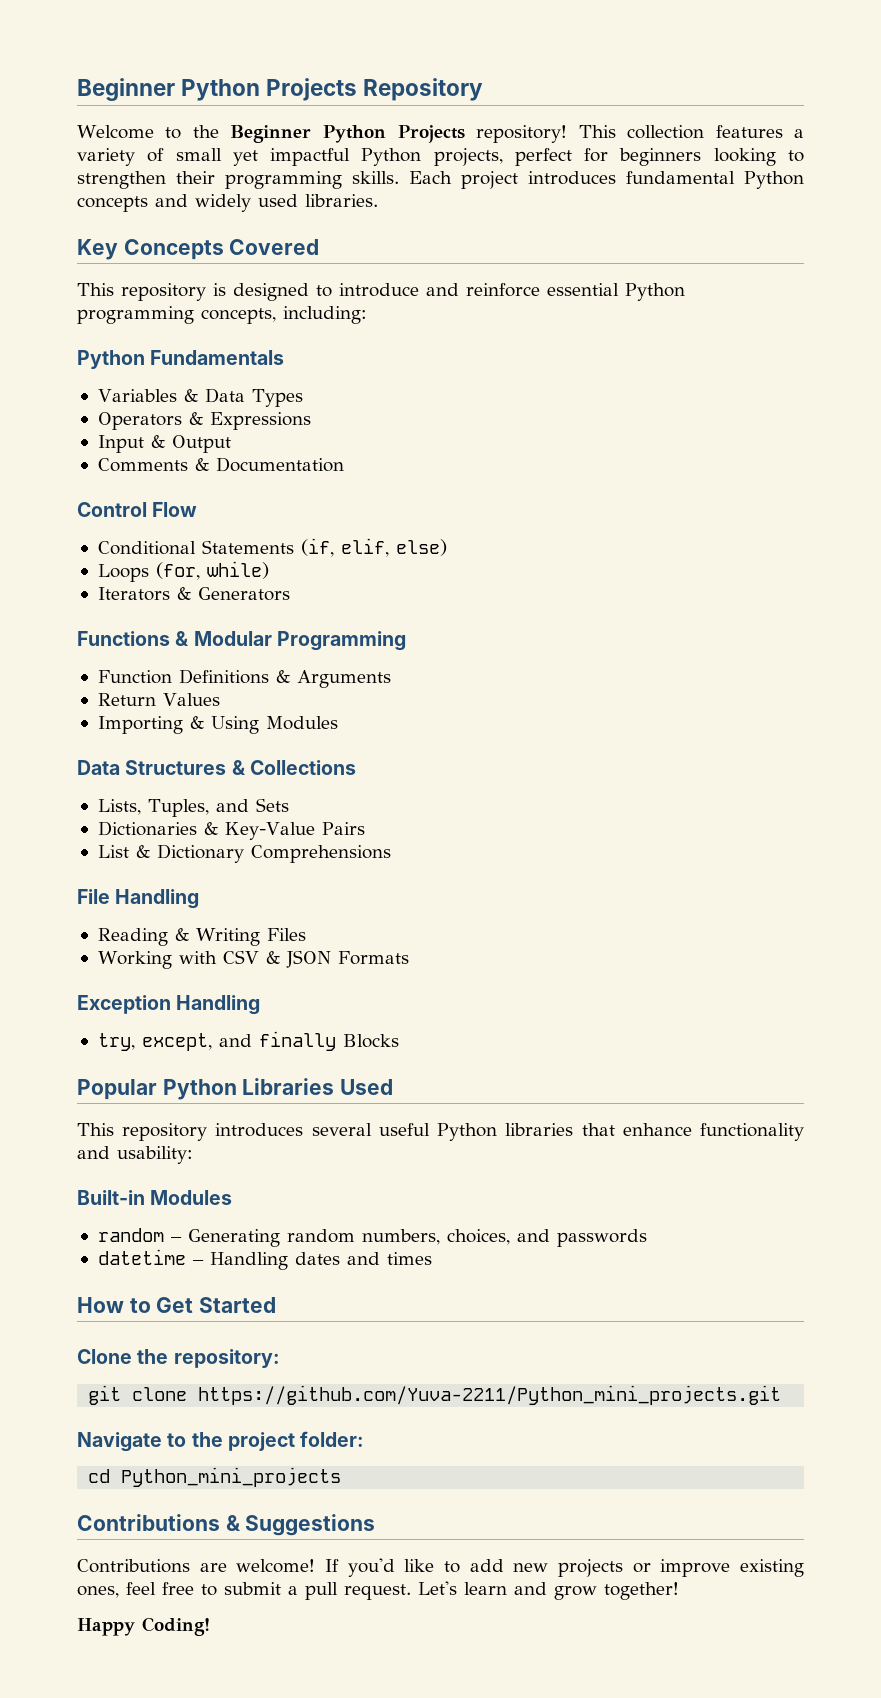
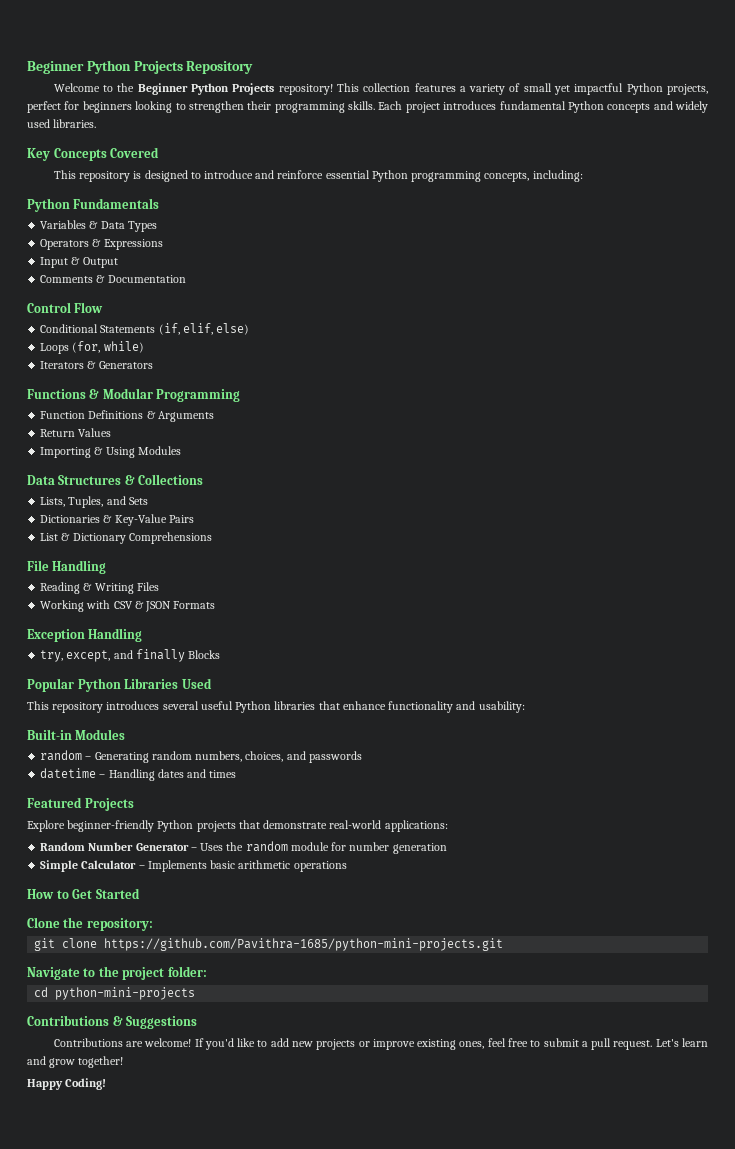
+ Featured Projects
+ Explore beginner-friendly Python projects that demonstrate real-world applications:
+ Random Number Generator – Uses the random module for number generation
+ Simple Calculator – Implements basic arithmetic operations
- git clone https://github.com/Yuva-2211/Python_mini_projects.git
+ git clone https://github.com/Pavithra-1685/python-mini-projects.git
- cd Python_mini_projects
+ cd python-mini-projects

